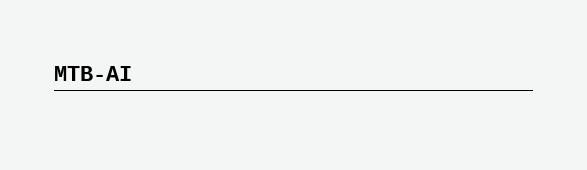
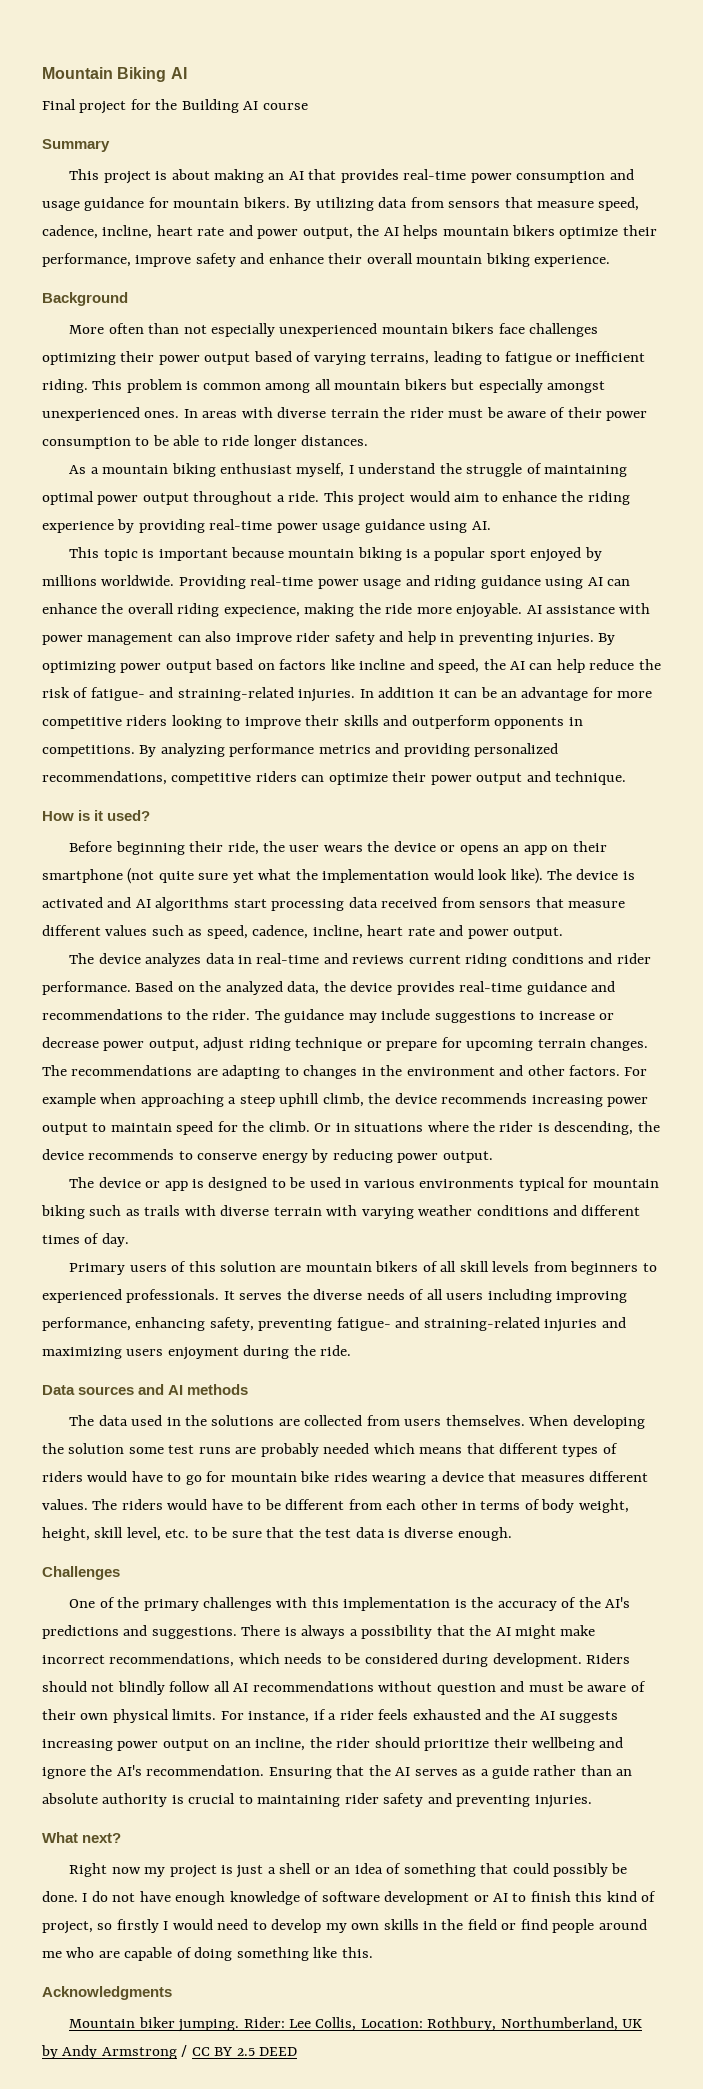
- MTB-AI
+ Mountain Biking AI
+ Final project for the Building AI course
+ Summary
+ This project is about making an AI that provides real-time power consumption and usage guidance for mountain bikers. By utilizing data from sensors that measure speed, cadence, incline, heart rate and power output, the AI helps mountain bikers optimize their performance, improve safety and enhance their overall mountain biking experience.
+ Background
+ More often than not especially unexperienced mountain bikers face challenges optimizing their power output based of varying terrains, leading to fatigue or inefficient riding. This problem is common among all mountain bikers but especially amongst unexperienced ones. In areas with diverse terrain the rider must be aware of their power consumption to be able to ride longer distances.
+ As a mountain biking enthusiast myself, I understand the struggle of maintaining optimal power output throughout a ride. This project would aim to enhance the riding experience by providing real-time power usage guidance using AI.
+ This topic is important because mountain biking is a popular sport enjoyed by millions worldwide. Providing real-time power usage and riding guidance using AI can enhance the overall riding expecience, making the ride more enjoyable. AI assistance with power management can also improve rider safety and help in preventing injuries. By optimizing power output based on factors like incline and speed, the AI can help reduce the risk of fatigue- and straining-related injuries. In addition it can be an advantage for more competitive riders looking to improve their skills and outperform opponents in competitions. By analyzing performance metrics and providing personalized recommendations, competitive riders can optimize their power output and technique.
+ How is it used?
+ Before beginning their ride, the user wears the device or opens an app on their smartphone (not quite sure yet what the implementation would look like). The device is activated and AI algorithms start processing data received from sensors that measure different values such as speed, cadence, incline, heart rate and power output.
+ The device analyzes data in real-time and reviews current riding conditions and rider performance. Based on the analyzed data, the device provides real-time guidance and recommendations to the rider. The guidance may include suggestions to increase or decrease power output, adjust riding technique or prepare for upcoming terrain changes. The recommendations are adapting to changes in the environment and other factors. For example when approaching a steep uphill climb, the device recommends increasing power output to maintain speed for the climb. Or in situations where the rider is descending, the device recommends to conserve energy by reducing power output.
+ The device or app is designed to be used in various environments typical for mountain biking such as trails with diverse terrain with varying weather conditions and different times of day.
+ Primary users of this solution are mountain bikers of all skill levels from beginners to experienced professionals. It serves the diverse needs of all users including improving performance, enhancing safety, preventing fatigue- and straining-related injuries and maximizing users enjoyment during the ride.
+ Data sources and AI methods
+ The data used in the solutions are collected from users themselves. When developing the solution some test runs are probably needed which means that different types of riders would have to go for mountain bike rides wearing a device that measures different values. The riders would have to be different from each other in terms of body weight, height, skill level, etc. to be sure that the test data is diverse enough.
+ Challenges
+ One of the primary challenges with this implementation is the accuracy of the AI's predictions and suggestions. There is always a possibility that the AI might make incorrect recommendations, which needs to be considered during development. Riders should not blindly follow all AI recommendations without question and must be aware of their own physical limits. For instance, if a rider feels exhausted and the AI suggests increasing power output on an incline, the rider should prioritize their wellbeing and ignore the AI's recommendation. Ensuring that the AI serves as a guide rather than an absolute authority is crucial to maintaining rider safety and preventing injuries.
+ What next?
+ Right now my project is just a shell or an idea of something that could possibly be done. I do not have enough knowledge of software development or AI to finish this kind of project, so firstly I would need to develop my own skills in the field or find people around me who are capable of doing something like this.
+ Acknowledgments
+ Mountain biker jumping. Rider: Lee Collis, Location: Rothbury, Northumberland, UK by Andy Armstrong / CC BY 2.5 DEED

